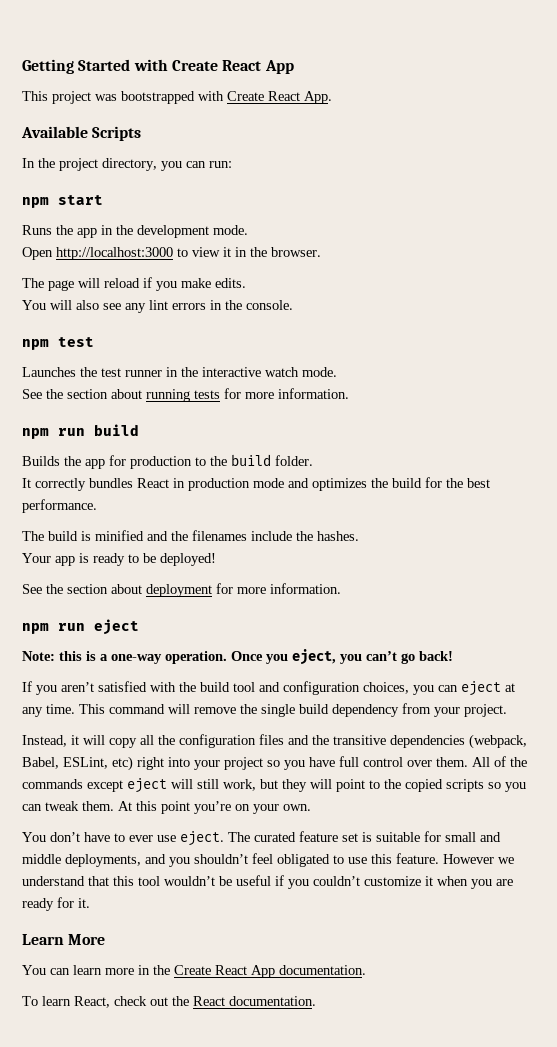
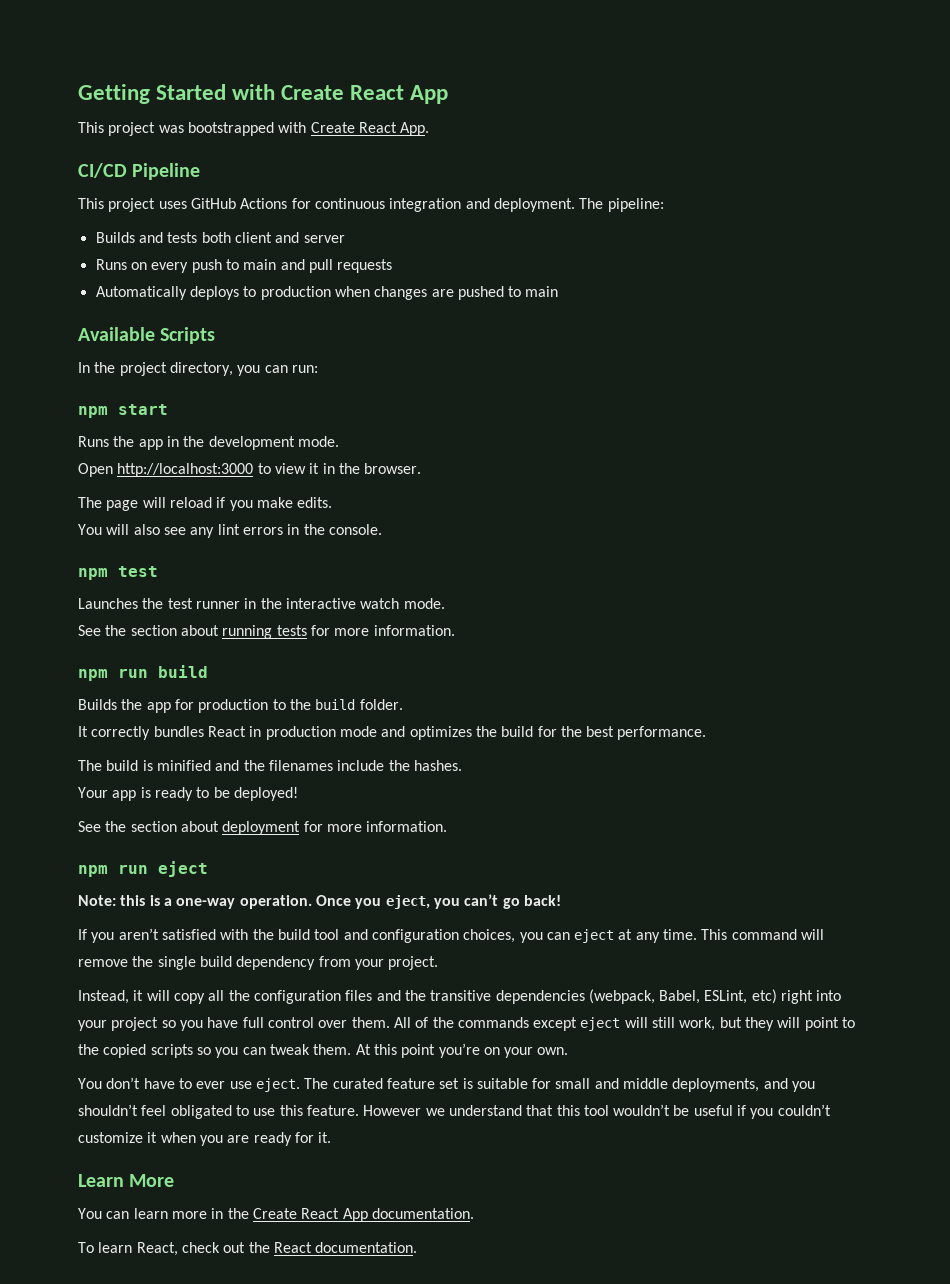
+ CI/CD Pipeline
+ This project uses GitHub Actions for continuous integration and deployment. The pipeline:
+ Builds and tests both client and server
+ Runs on every push to main and pull requests
+ Automatically deploys to production when changes are pushed to main

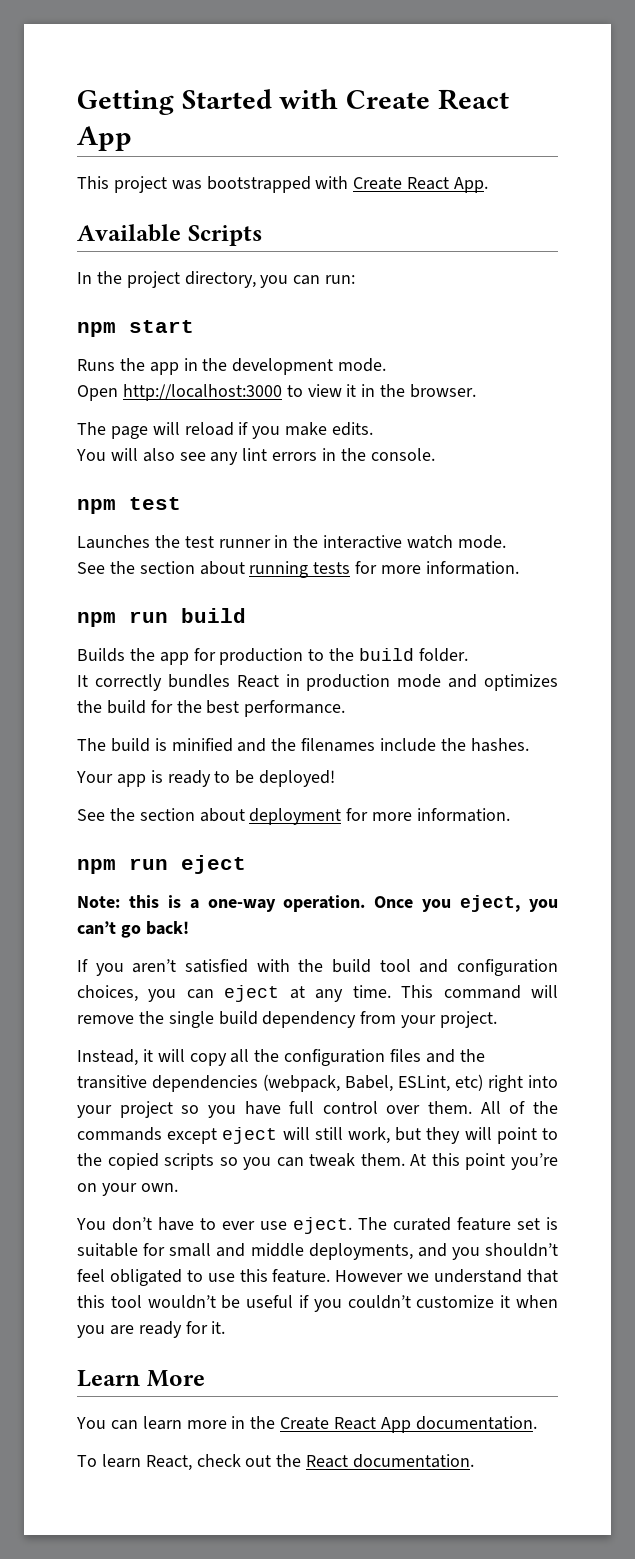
- CI/CD Pipeline
- This project uses GitHub Actions for continuous integration and deployment. The pipeline:
- Builds and tests both client and server
- Runs on every push to main and pull requests
- Automatically deploys to production when changes are pushed to main

